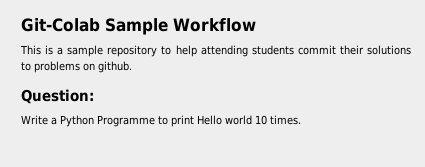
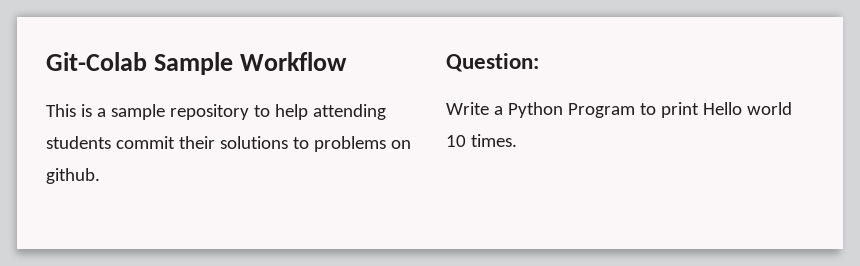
- Write a Python Programme to print Hello world 10 times.
+ Write a Python Program to print Hello world 10 times.

